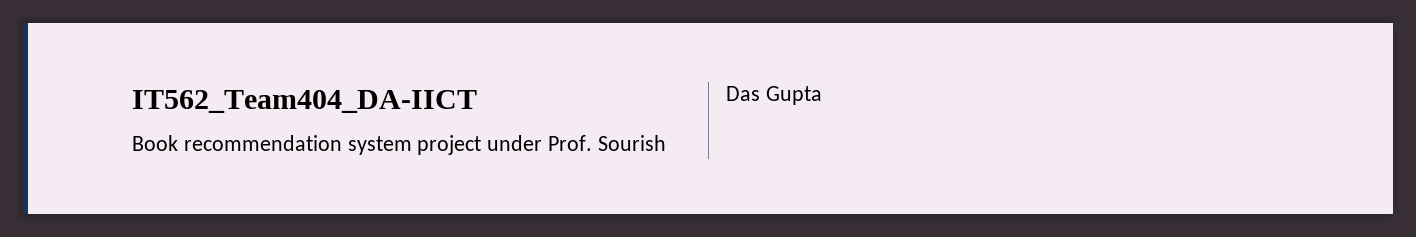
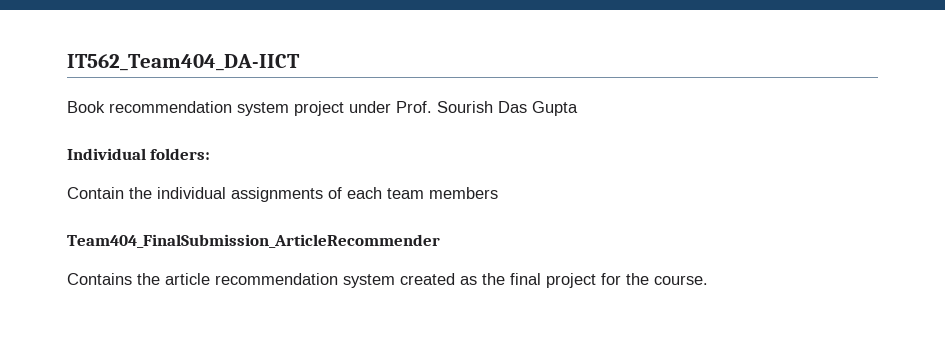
+ Individual folders:
+ Contain the individual assignments of each team members
+ Team404_FinalSubmission_ArticleRecommender
+ Contains the article recommendation system created as the final project for the course.

